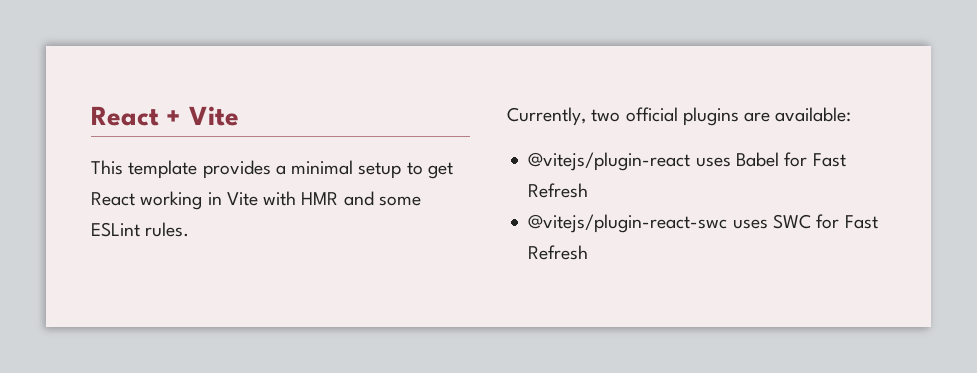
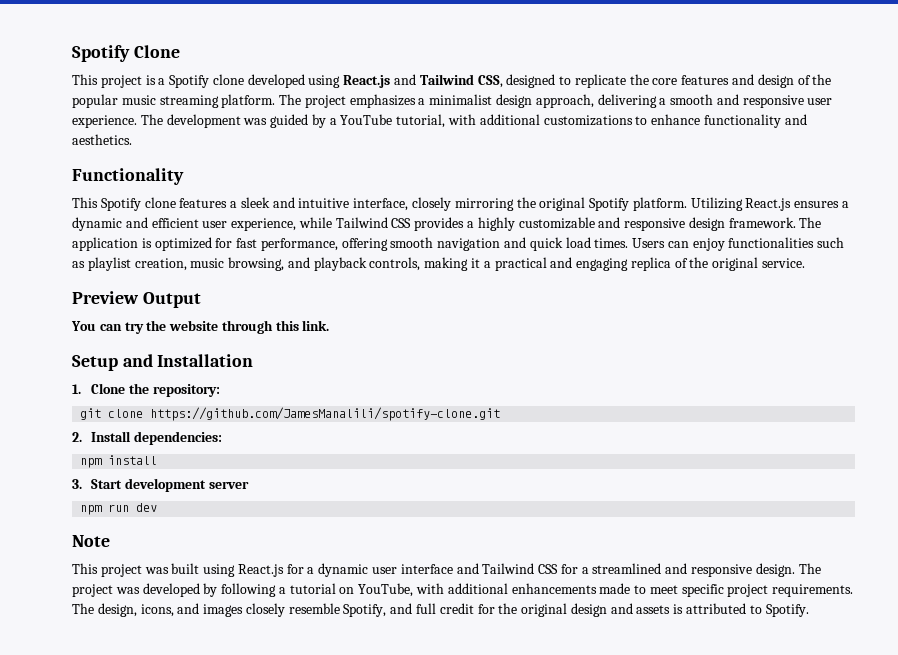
- React + Vite
- This template provides a minimal setup to get React working in Vite with HMR and some ESLint rules.
- Currently, two official plugins are available:
- @vitejs/plugin-react uses Babel for Fast Refresh
- @vitejs/plugin-react-swc uses SWC for Fast Refresh
+ Spotify Clone
+ This project is a Spotify clone developed using React.js and Tailwind CSS, designed to replicate the core features and design of the popular music streaming platform. The project emphasizes a minimalist design approach, delivering a smooth and responsive user experience. The development was guided by a YouTube tutorial, with additional customizations to enhance functionality and aesthetics.
+ Functionality
+ This Spotify clone features a sleek and intuitive interface, closely mirroring the original Spotify platform. Utilizing React.js ensures a dynamic and efficient user experience, while Tailwind CSS provides a highly customizable and responsive design framework. The application is optimized for fast performance, offering smooth navigation and quick load times. Users can enjoy functionalities such as playlist creation, music browsing, and playback controls, making it a practical and engaging replica of the original service.
+ Preview Output
+ You can try the website through this link.
+ Setup and Installation
+ 1. Clone the repository:
+ git clone https://github.com/JamesManalili/spotify-clone.git
+ 2. Install dependencies:
+ npm install
+ 3. Start development server
+ npm run dev
+ Note
+ This project was built using React.js for a dynamic user interface and Tailwind CSS for a streamlined and responsive design. The project was developed by following a tutorial on YouTube, with additional enhancements made to meet specific project requirements. The design, icons, and images closely resemble Spotify, and full credit for the original design and assets is attributed to Spotify.

